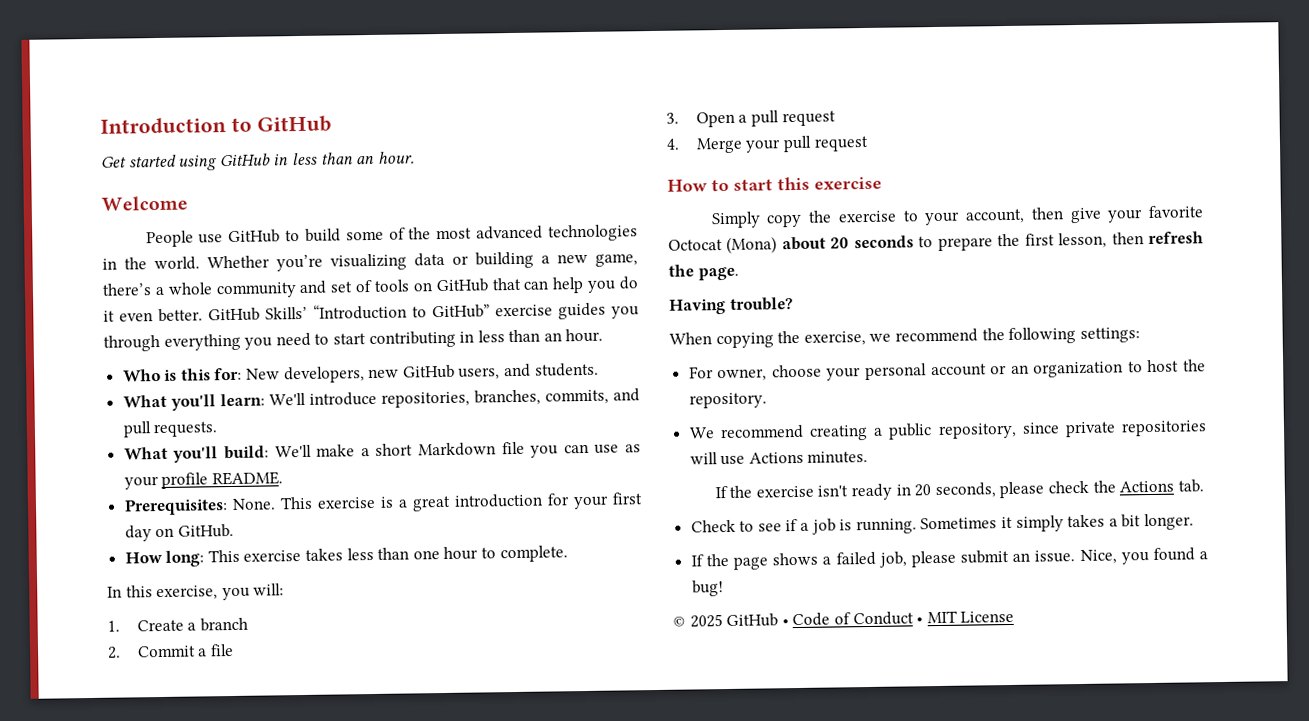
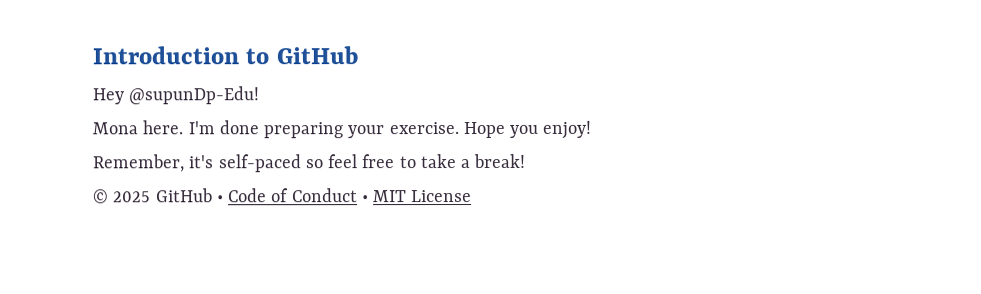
- Get started using GitHub in less than an hour.
- Welcome
- People use GitHub to build some of the most advanced technologies in the world. Whether you’re visualizing data or building a new game, there’s a whole community and set of tools on GitHub that can help you do it even better. GitHub Skills’ “Introduction to GitHub” exercise guides you through everything you need to start contributing in less than an hour.
- Who is this for: New developers, new GitHub users, and students.
- What you'll learn: We'll introduce repositories, branches, commits, and pull requests.
- What you'll build: We'll make a short Markdown file you can use as your profile README.
- Prerequisites: None. This exercise is a great introduction for your first day on GitHub.
- How long: This exercise takes less than one hour to complete.
- In this exercise, you will:
- 1. Create a branch
- 2. Commit a file
- 3. Open a pull request
- 4. Merge your pull request
- How to start this exercise
- Simply copy the exercise to your account, then give your favorite Octocat (Mona) about 20 seconds to prepare the first lesson, then refresh the page.
- Having trouble?
- When copying the exercise, we recommend the following settings:
- For owner, choose your personal account or an organization to host the repository.
- We recommend creating a public repository, since private repositories will use Actions minutes.
- If the exercise isn't ready in 20 seconds, please check the Actions tab.
- Check to see if a job is running. Sometimes it simply takes a bit longer.
- If the page shows a failed job, please submit an issue. Nice, you found a bug!
+ Hey @supunDp-Edu!
+ Mona here. I'm done preparing your exercise. Hope you enjoy!
+ Remember, it's self-paced so feel free to take a break!

